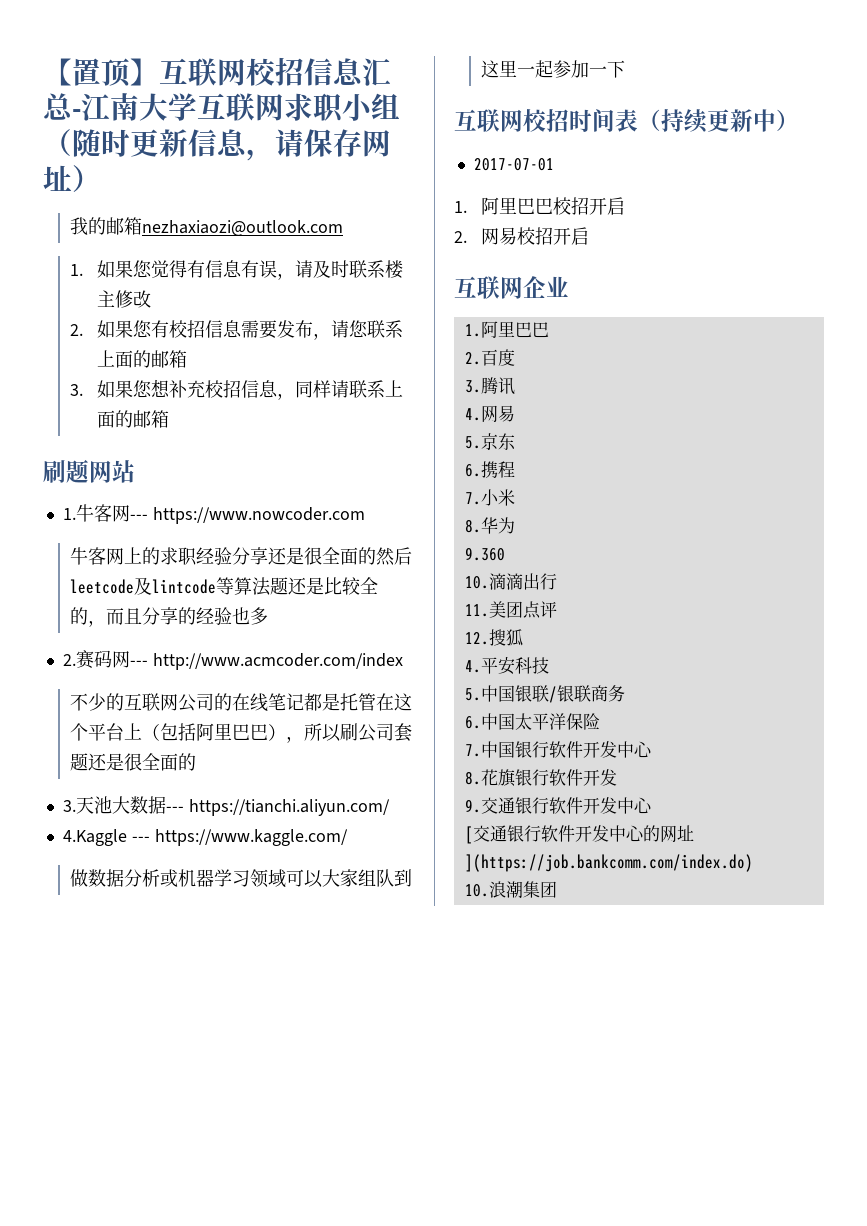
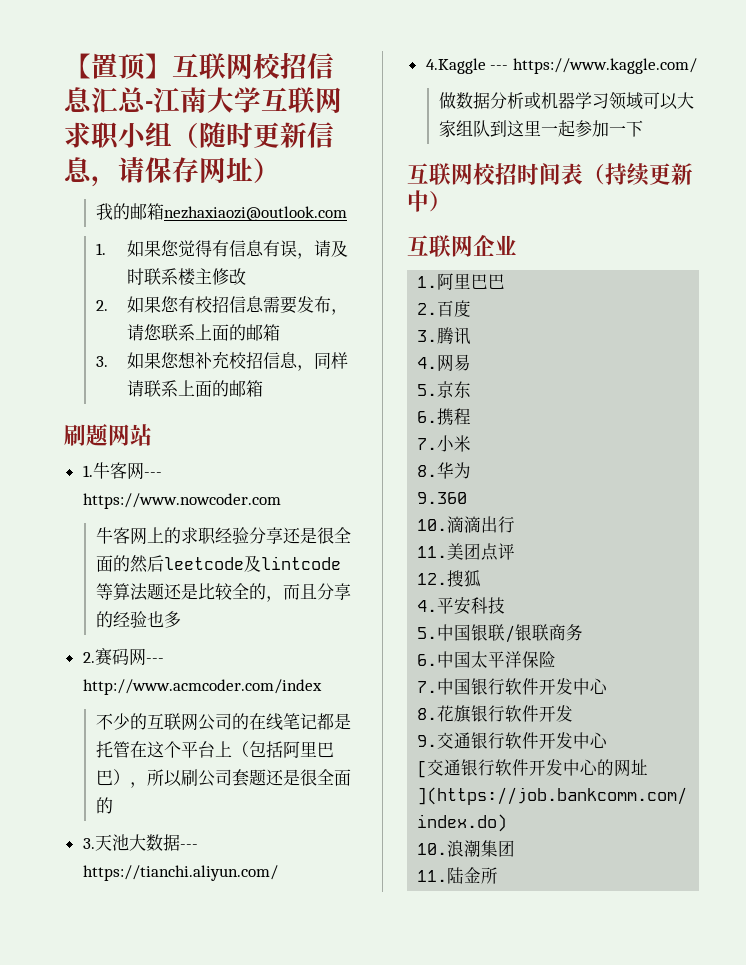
- 2017-07-01
- 1.阿里巴巴校招开启
- 2.网易校招开启
+ 11.陆金所

